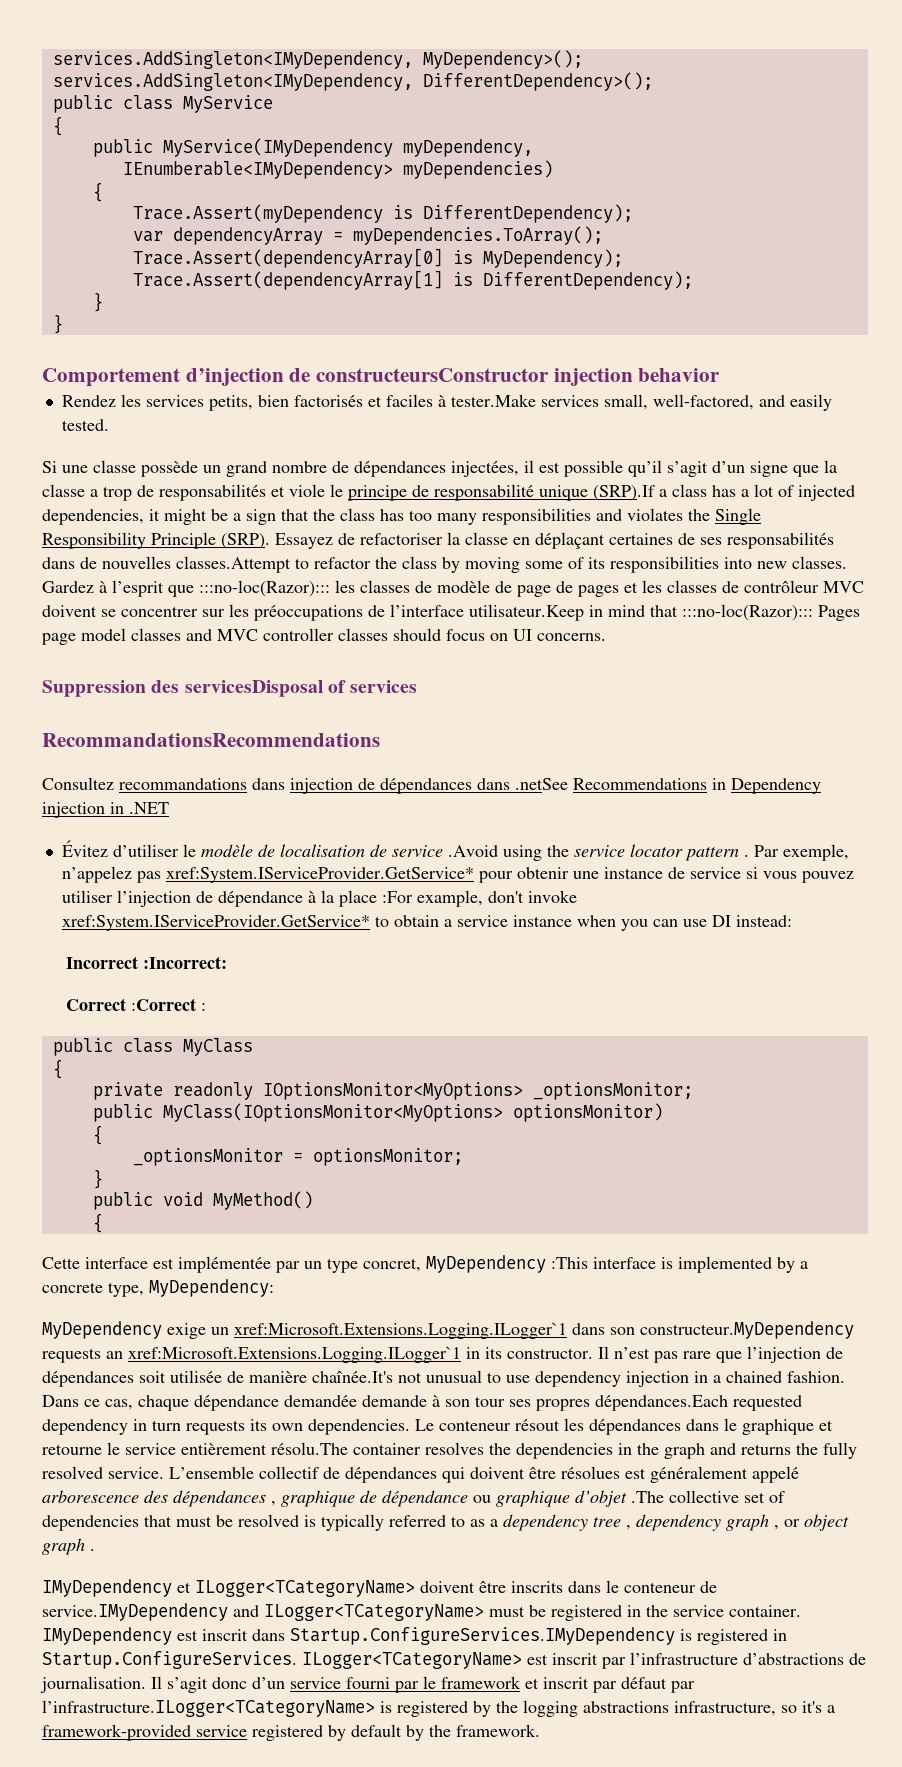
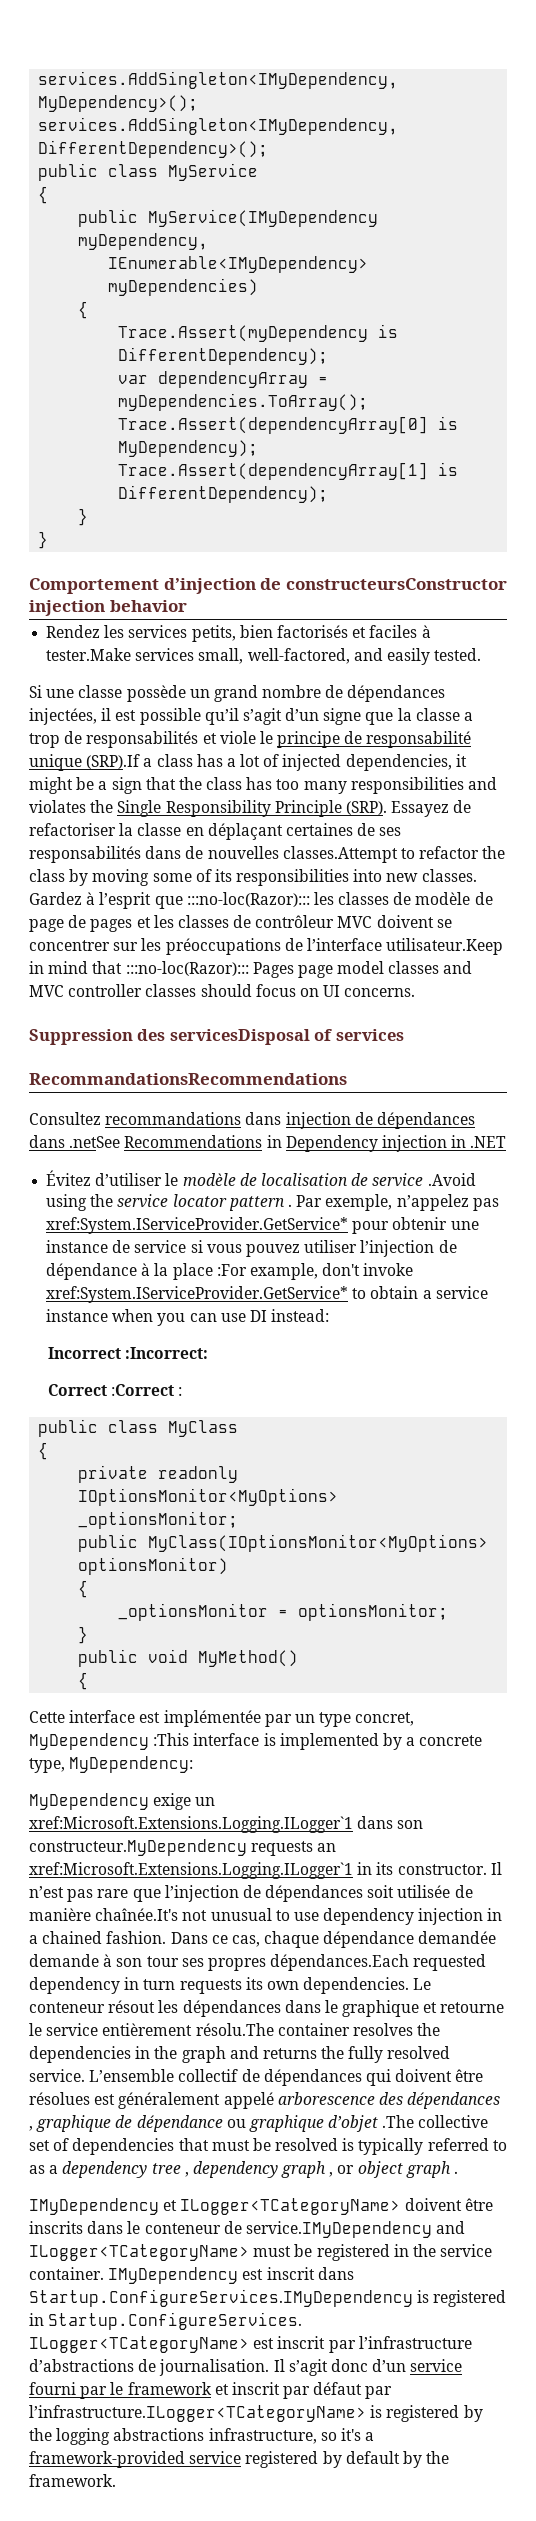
- IEnumberable<IMyDependency> myDependencies)
+ IEnumerable<IMyDependency> myDependencies)

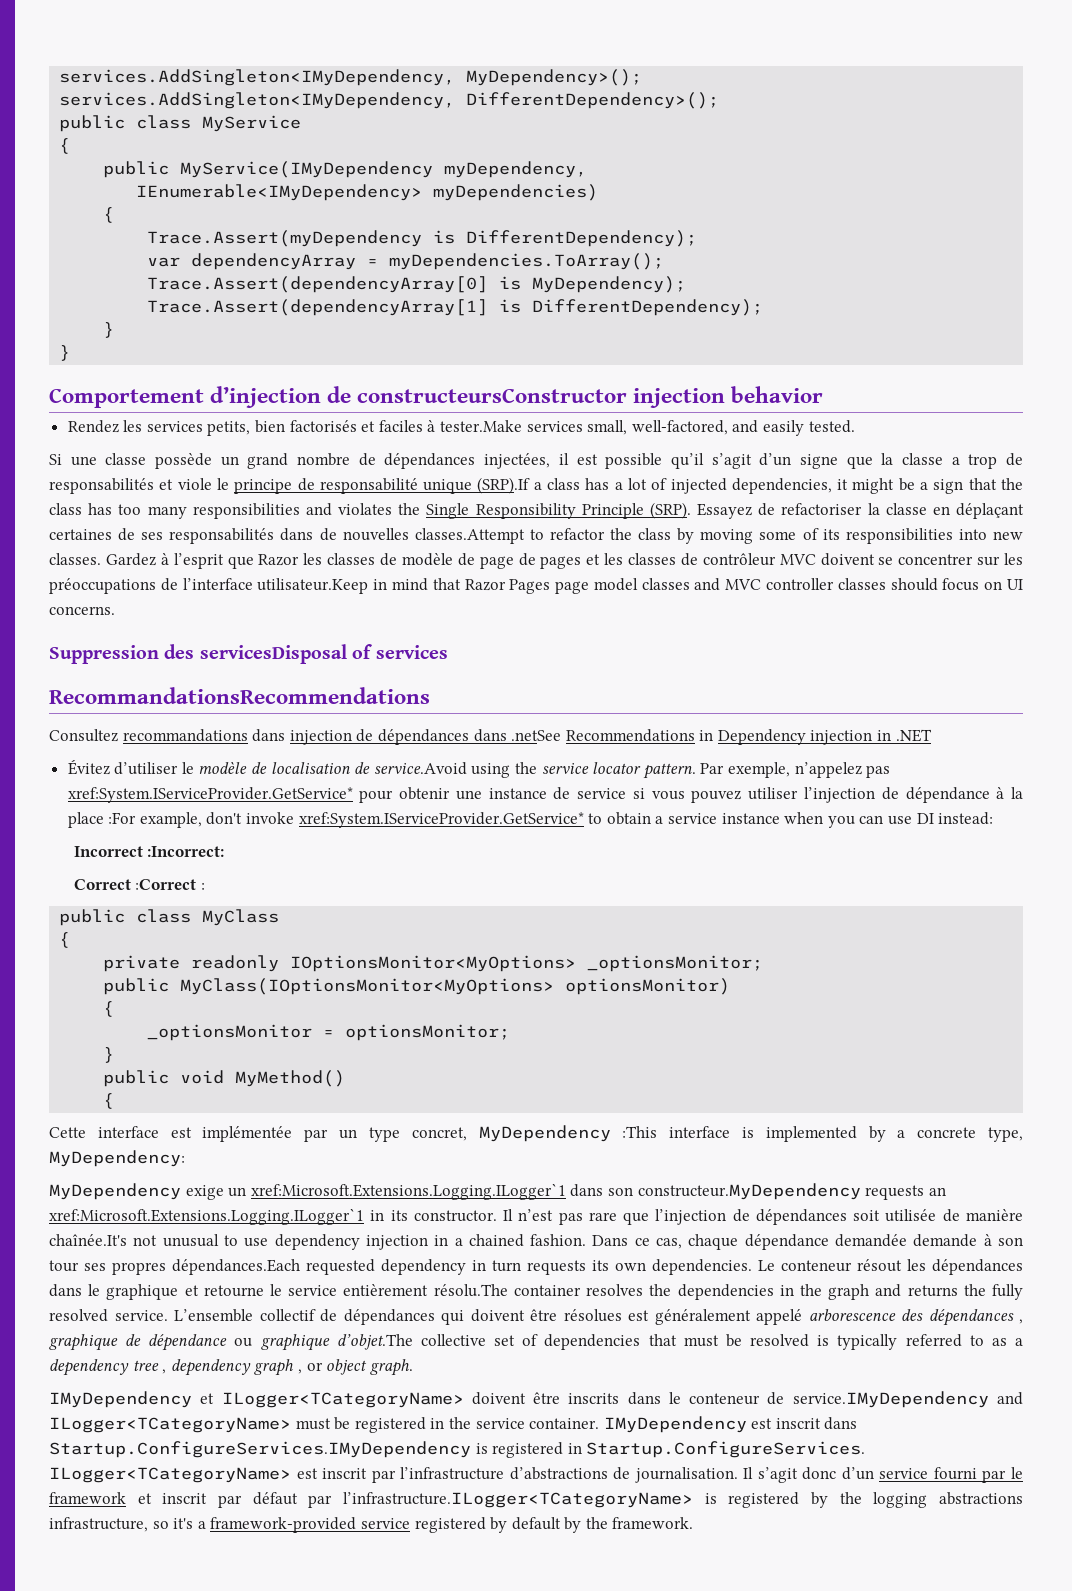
- Gardez à l’esprit que :::no-loc(Razor)::: les classes de modèle de page de pages et les classes de contrôleur MVC doivent se concentrer sur les préoccupations de l’interface utilisateur.Keep in mind that :::no-loc(Razor)::: Pages page model classes and MVC controller classes should focus on UI concerns.
+ Gardez à l’esprit que Razor les classes de modèle de page de pages et les classes de contrôleur MVC doivent se concentrer sur les préoccupations de l’interface utilisateur.Keep in mind that Razor Pages page model classes and MVC controller classes should focus on UI concerns.
- Évitez d’utiliser le modèle de localisation de service .Avoid using the service locator pattern .
+ Évitez d’utiliser le modèle de localisation de service.Avoid using the service locator pattern.
- L’ensemble collectif de dépendances qui doivent être résolues est généralement appelé arborescence des dépendances , graphique de dépendance ou graphique d’objet .The collective set of dependencies that must be resolved is typically referred to as a dependency tree , dependency graph , or object graph .
+ L’ensemble collectif de dépendances qui doivent être résolues est généralement appelé arborescence des dépendances , graphique de dépendance ou graphique d’objet.The collective set of dependencies that must be resolved is typically referred to as a dependency tree , dependency graph , or object graph.

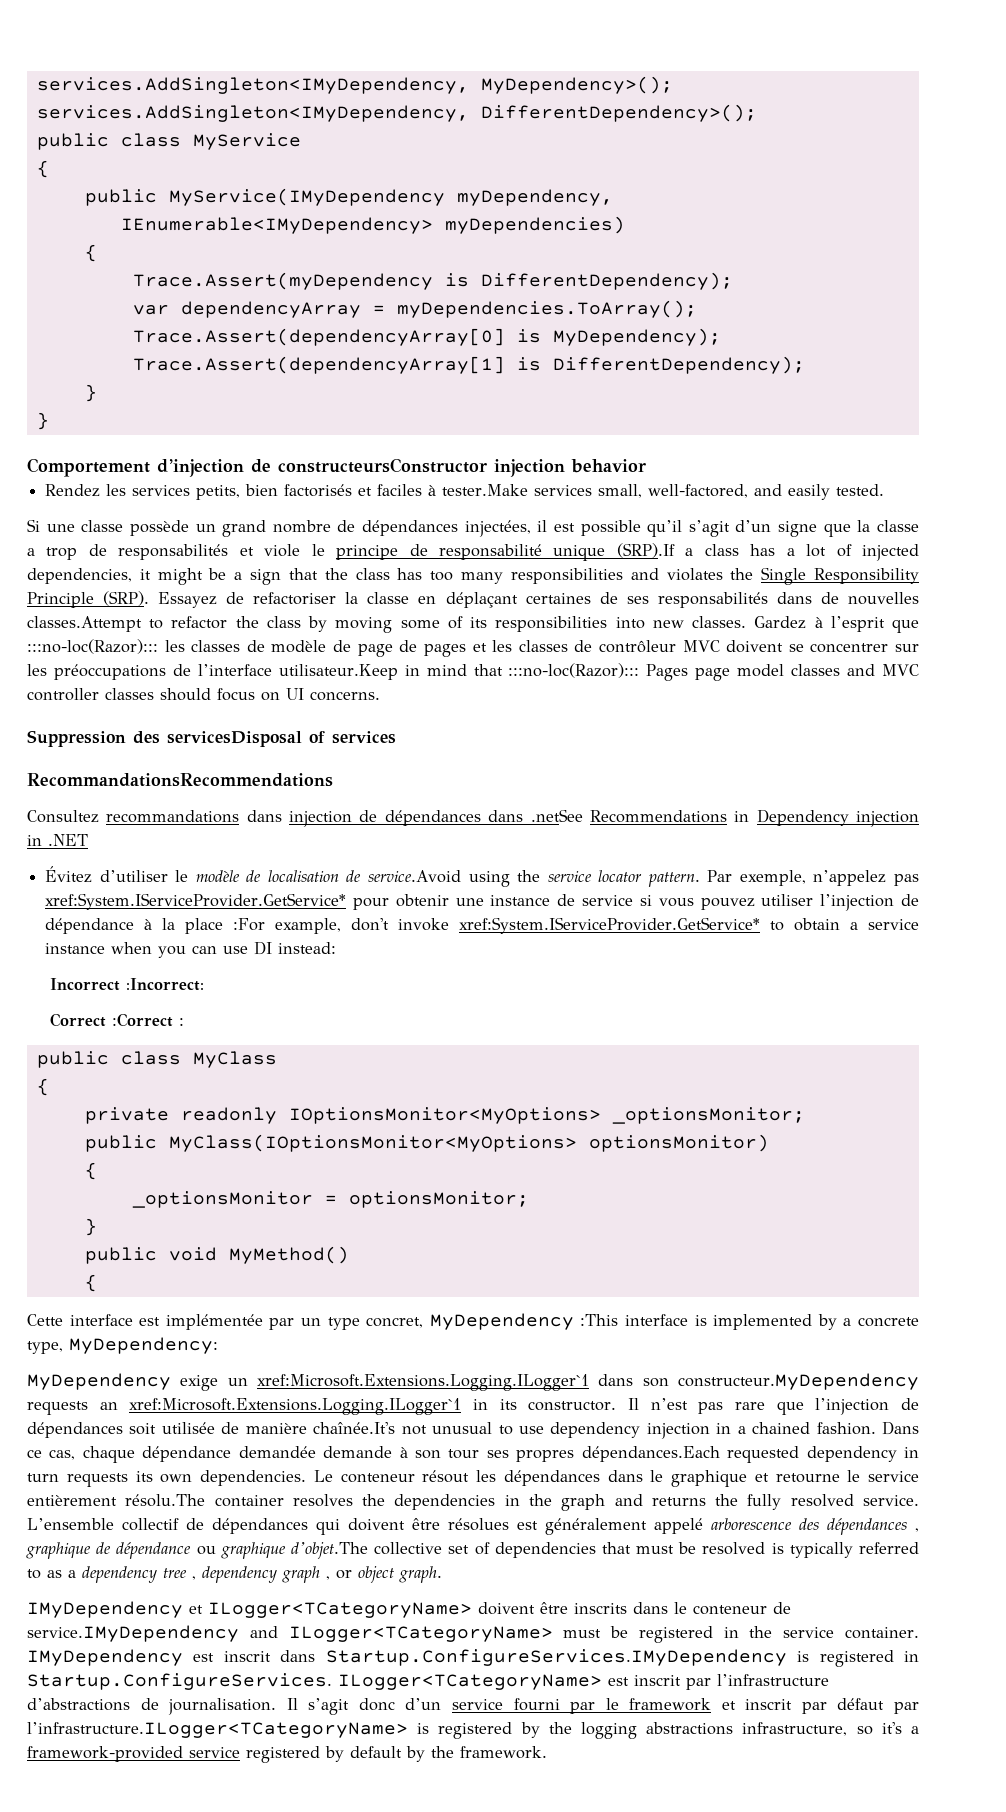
- Gardez à l’esprit que Razor les classes de modèle de page de pages et les classes de contrôleur MVC doivent se concentrer sur les préoccupations de l’interface utilisateur.Keep in mind that Razor Pages page model classes and MVC controller classes should focus on UI concerns.
+ Gardez à l’esprit que :::no-loc(Razor)::: les classes de modèle de page de pages et les classes de contrôleur MVC doivent se concentrer sur les préoccupations de l’interface utilisateur.Keep in mind that :::no-loc(Razor)::: Pages page model classes and MVC controller classes should focus on UI concerns.

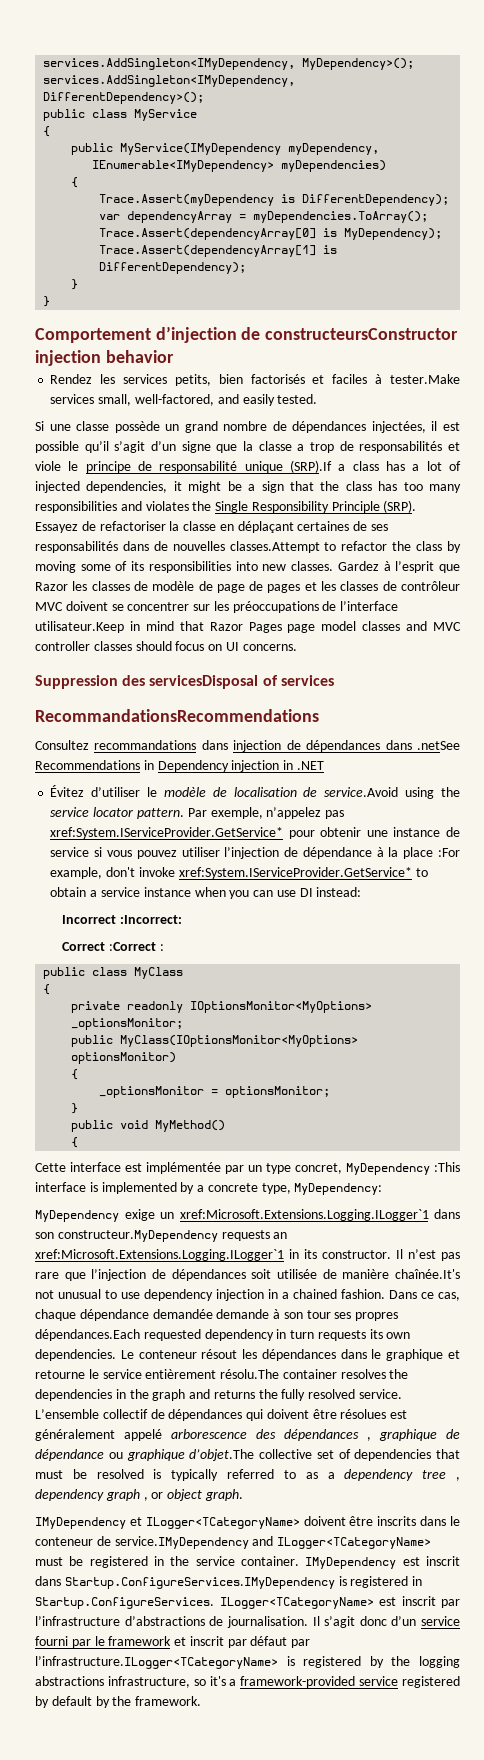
- Gardez à l’esprit que :::no-loc(Razor)::: les classes de modèle de page de pages et les classes de contrôleur MVC doivent se concentrer sur les préoccupations de l’interface utilisateur.Keep in mind that :::no-loc(Razor)::: Pages page model classes and MVC controller classes should focus on UI concerns.
+ Gardez à l’esprit que Razor les classes de modèle de page de pages et les classes de contrôleur MVC doivent se concentrer sur les préoccupations de l’interface utilisateur.Keep in mind that Razor Pages page model classes and MVC controller classes should focus on UI concerns.

